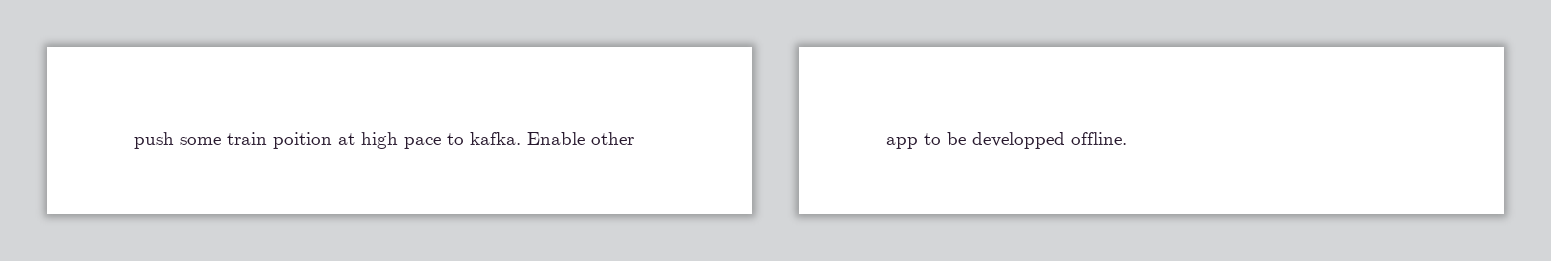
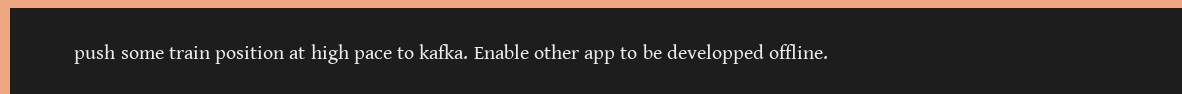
- push some train poition at high pace to kafka.
+ push some train position at high pace to kafka.

